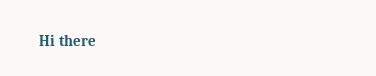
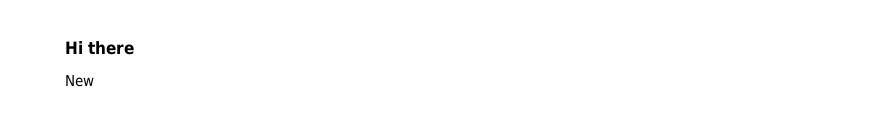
+ New

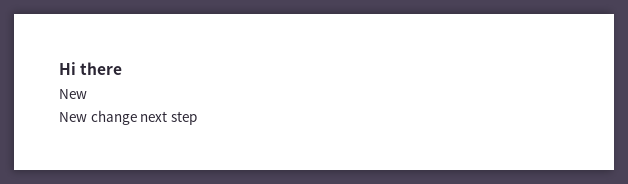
+ New change next step

